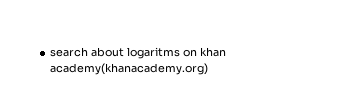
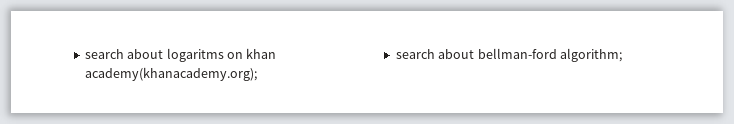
- search about logaritms on khan academy(khanacademy.org)
+ search about logaritms on khan academy(khanacademy.org);
+ search about bellman-ford algorithm;

